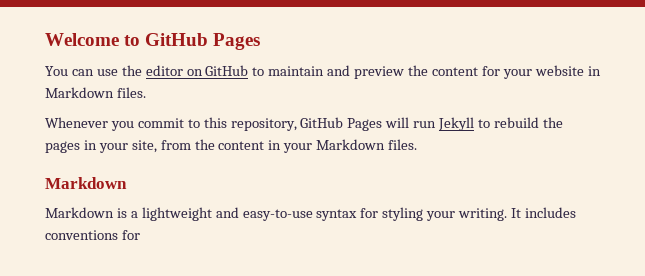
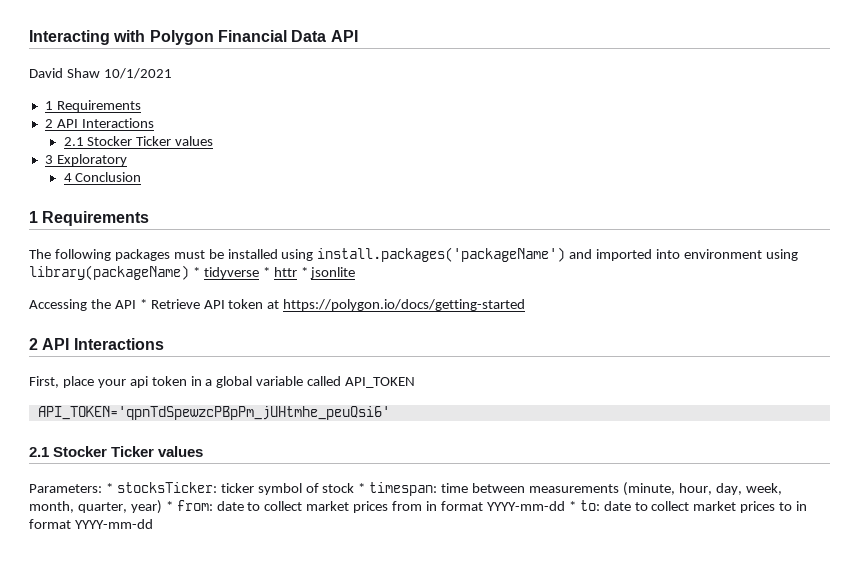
- Welcome to GitHub Pages
- You can use the editor on GitHub to maintain and preview the content for your website in Markdown files.
- Whenever you commit to this repository, GitHub Pages will run Jekyll to rebuild the pages in your site, from the content in your Markdown files.
- Markdown
- Markdown is a lightweight and easy-to-use syntax for styling your writing. It includes conventions for
+ Interacting with Polygon Financial Data API
+ David Shaw 10/1/2021
+ 1 Requirements
+ 2 API Interactions
+ 2.1 Stocker Ticker values
+ 3 Exploratory
+ 4 Conclusion
+ 1 Requirements
+ The following packages must be installed using install.packages('packageName') and imported into environment using library(packageName) * tidyverse * httr * jsonlite
+ Accessing the API * Retrieve API token at https://polygon.io/docs/getting-started
+ 2 API Interactions
+ First, place your api token in a global variable called API_TOKEN
+ API_TOKEN='qpnTdSpewzcPBpPm_jUHtmhe_peuQsi6'
+ 2.1 Stocker Ticker values
+ Parameters: * stocksTicker: ticker symbol of stock * timespan: time between measurements (minute, hour, day, week, month, quarter, year) * from: date to collect market prices from in format YYYY-mm-dd * to: date to collect market prices to in format YYYY-mm-dd

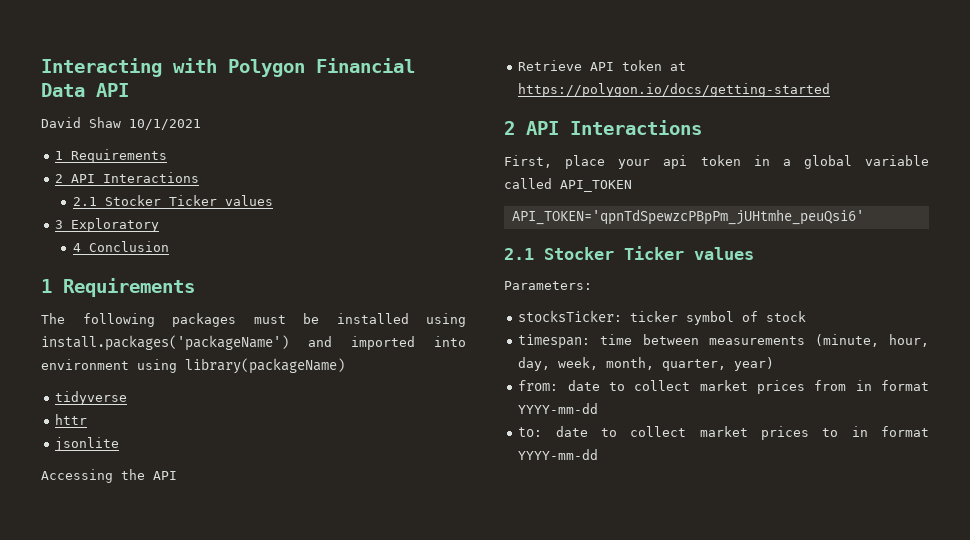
- The following packages must be installed using install.packages('packageName') and imported into environment using library(packageName) * tidyverse * httr * jsonlite
+ The following packages must be installed using install.packages('packageName') and imported into environment using library(packageName)
+ tidyverse
+ httr
+ jsonlite
- Accessing the API * Retrieve API token at https://polygon.io/docs/getting-started
+ Accessing the API
+ Retrieve API token at https://polygon.io/docs/getting-started
- Parameters: * stocksTicker: ticker symbol of stock * timespan: time between measurements (minute, hour, day, week, month, quarter, year) * from: date to collect market prices from in format YYYY-mm-dd * to: date to collect market prices to in format YYYY-mm-dd
+ Parameters:
+ stocksTicker: ticker symbol of stock
+ timespan: time between measurements (minute, hour, day, week, month, quarter, year)
+ from: date to collect market prices from in format YYYY-mm-dd
+ to: date to collect market prices to in format YYYY-mm-dd

